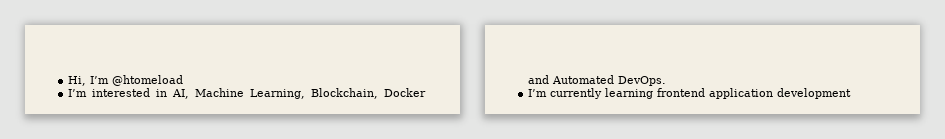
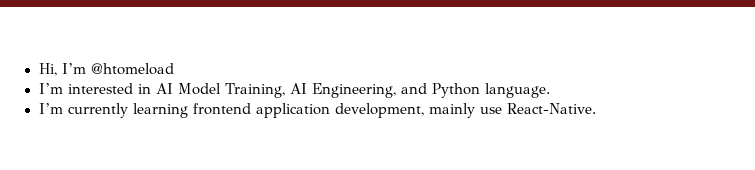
- I’m interested in AI, Machine Learning, Blockchain, Docker and Automated DevOps.
+ I’m interested in AI Model Training, AI Engineering, and Python language.
- I’m currently learning frontend application development
+ I’m currently learning frontend application development, mainly use React-Native.

